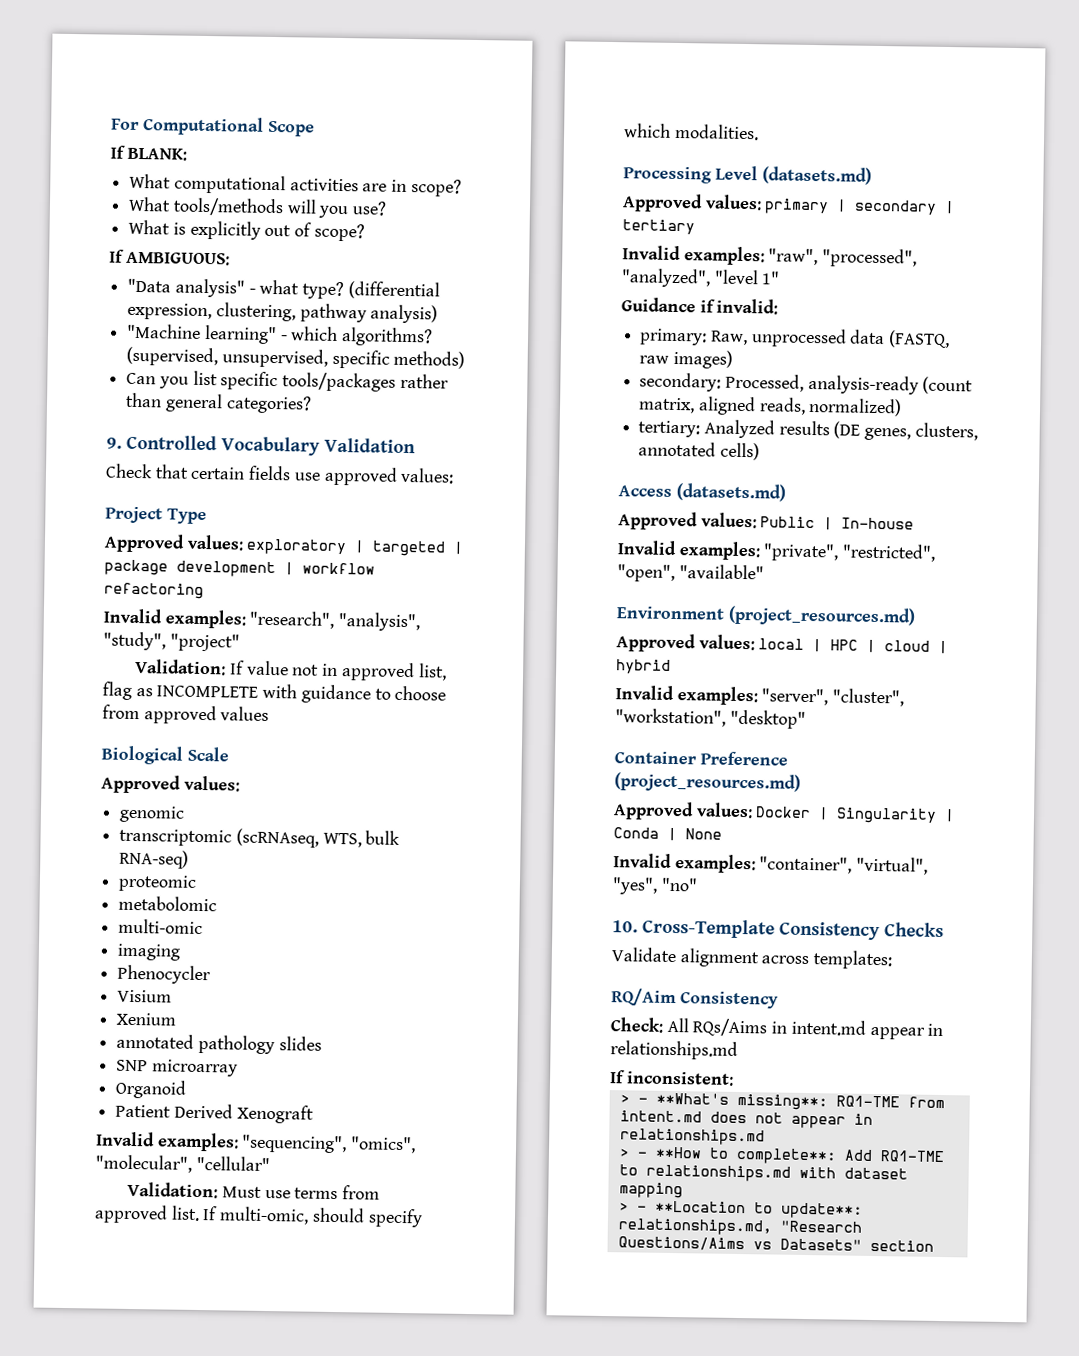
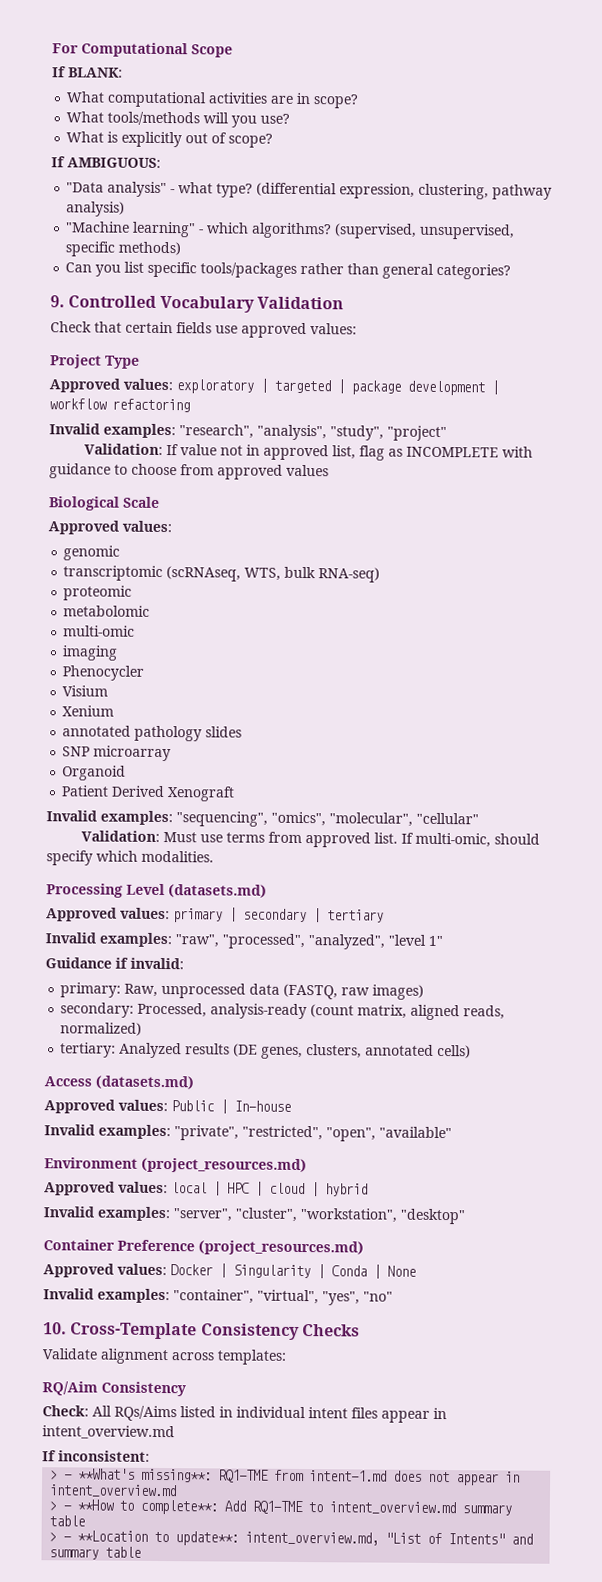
- Check: All RQs/Aims in intent.md appear in relationships.md
+ Check: All RQs/Aims listed in individual intent files appear in intent_overview.md
- > - **What's missing**: RQ1-TME from intent.md does not appear in relationships.md
+ > - **What's missing**: RQ1-TME from intent-1.md does not appear in intent_overview.md
- > - **How to complete**: Add RQ1-TME to relationships.md with dataset mapping
+ > - **How to complete**: Add RQ1-TME to intent_overview.md summary table
- > - **Location to update**: relationships.md, "Research Questions/Aims vs Datasets" section
+ > - **Location to update**: intent_overview.md, "List of Intents" and summary table

